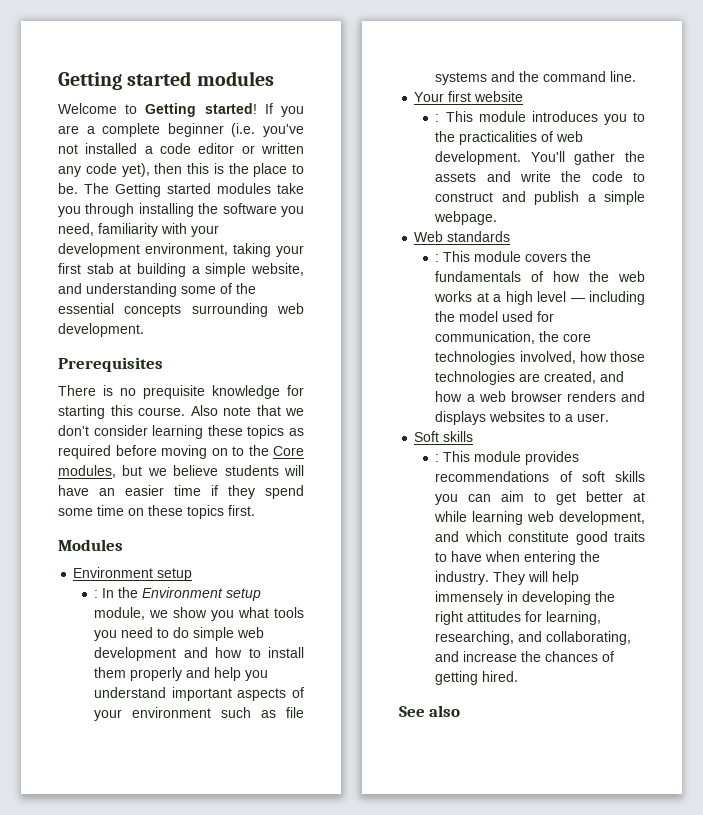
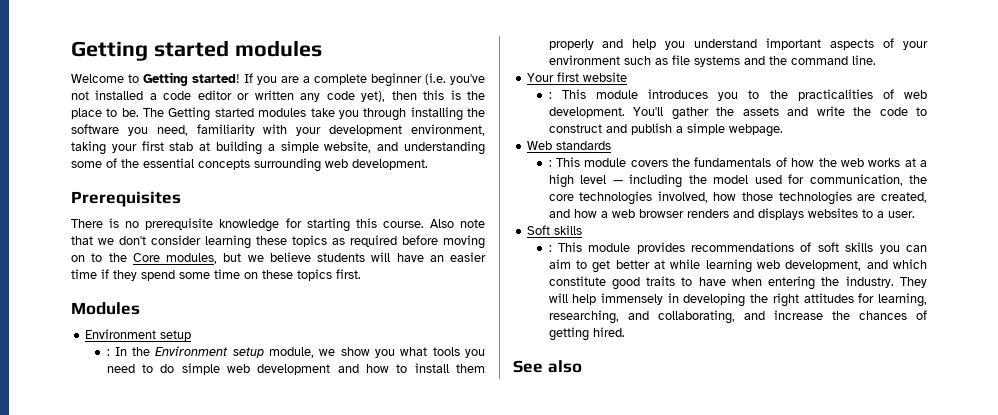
- There is no prequisite knowledge for starting this course.
+ There is no prerequisite knowledge for starting this course.

